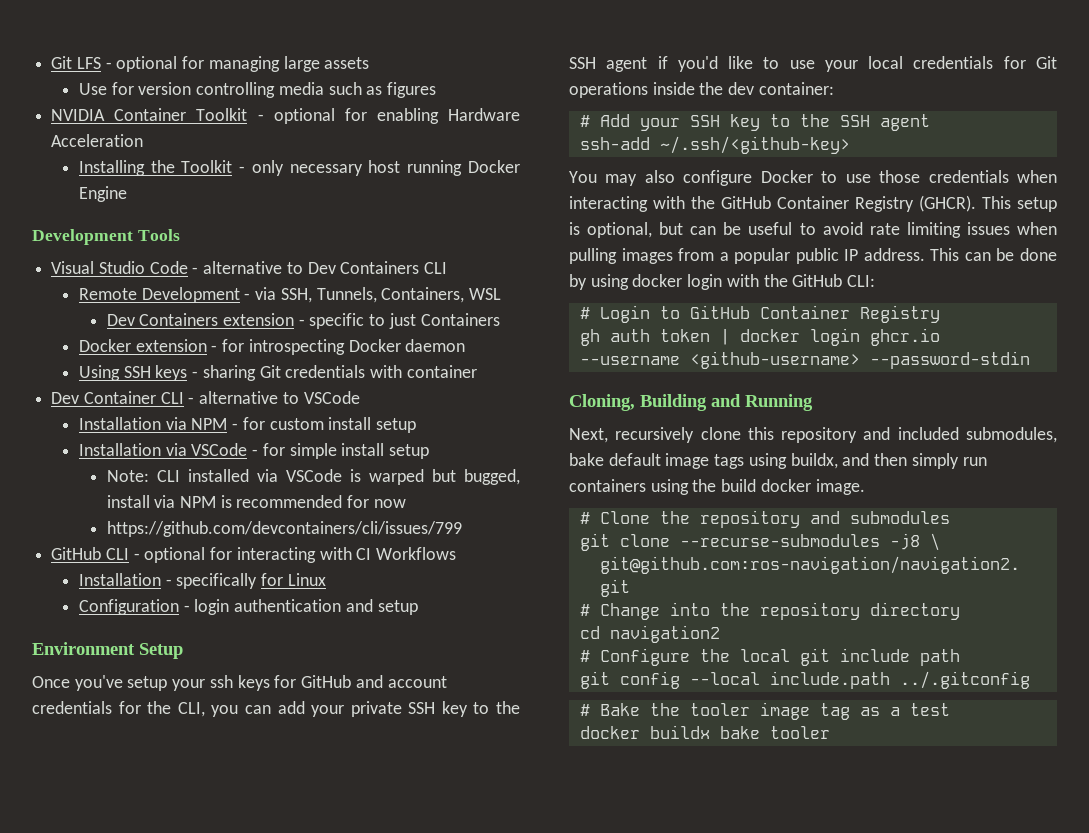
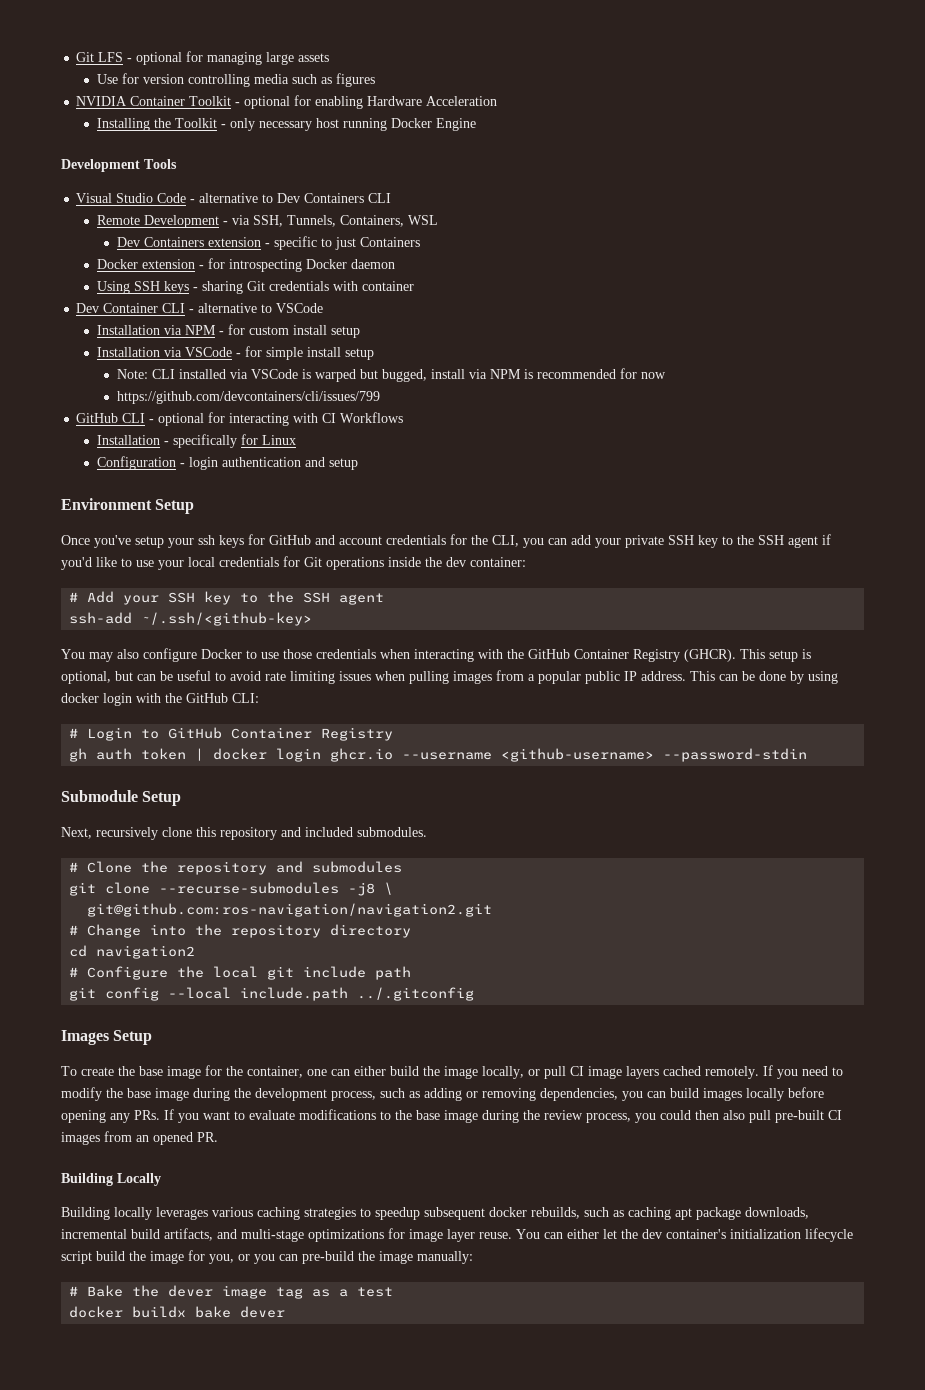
- Cloning, Building and Running
+ Submodule Setup
- Next, recursively clone this repository and included submodules, bake default image tags using buildx, and then simply run containers using the build docker image.
+ Next, recursively clone this repository and included submodules.
+ Images Setup
+ To create the base image for the container, one can either build the image locally, or pull CI image layers cached remotely. If you need to modify the base image during the development process, such as adding or removing dependencies, you can build images locally before opening any PRs. If you want to evaluate modifications to the base image during the review process, you could then also pull pre-built CI images from an opened PR.
+ Building Locally
+ Building locally leverages various caching strategies to speedup subsequent docker rebuilds, such as caching apt package downloads, incremental build artifacts, and multi-stage optimizations for image layer reuse. You can either let the dev container's initialization lifecycle script build the image for you, or you can pre-build the image manually:
- # Bake the tooler image tag as a test
+ # Bake the dever image tag as a test
- docker buildx bake tooler
+ docker buildx bake dever

